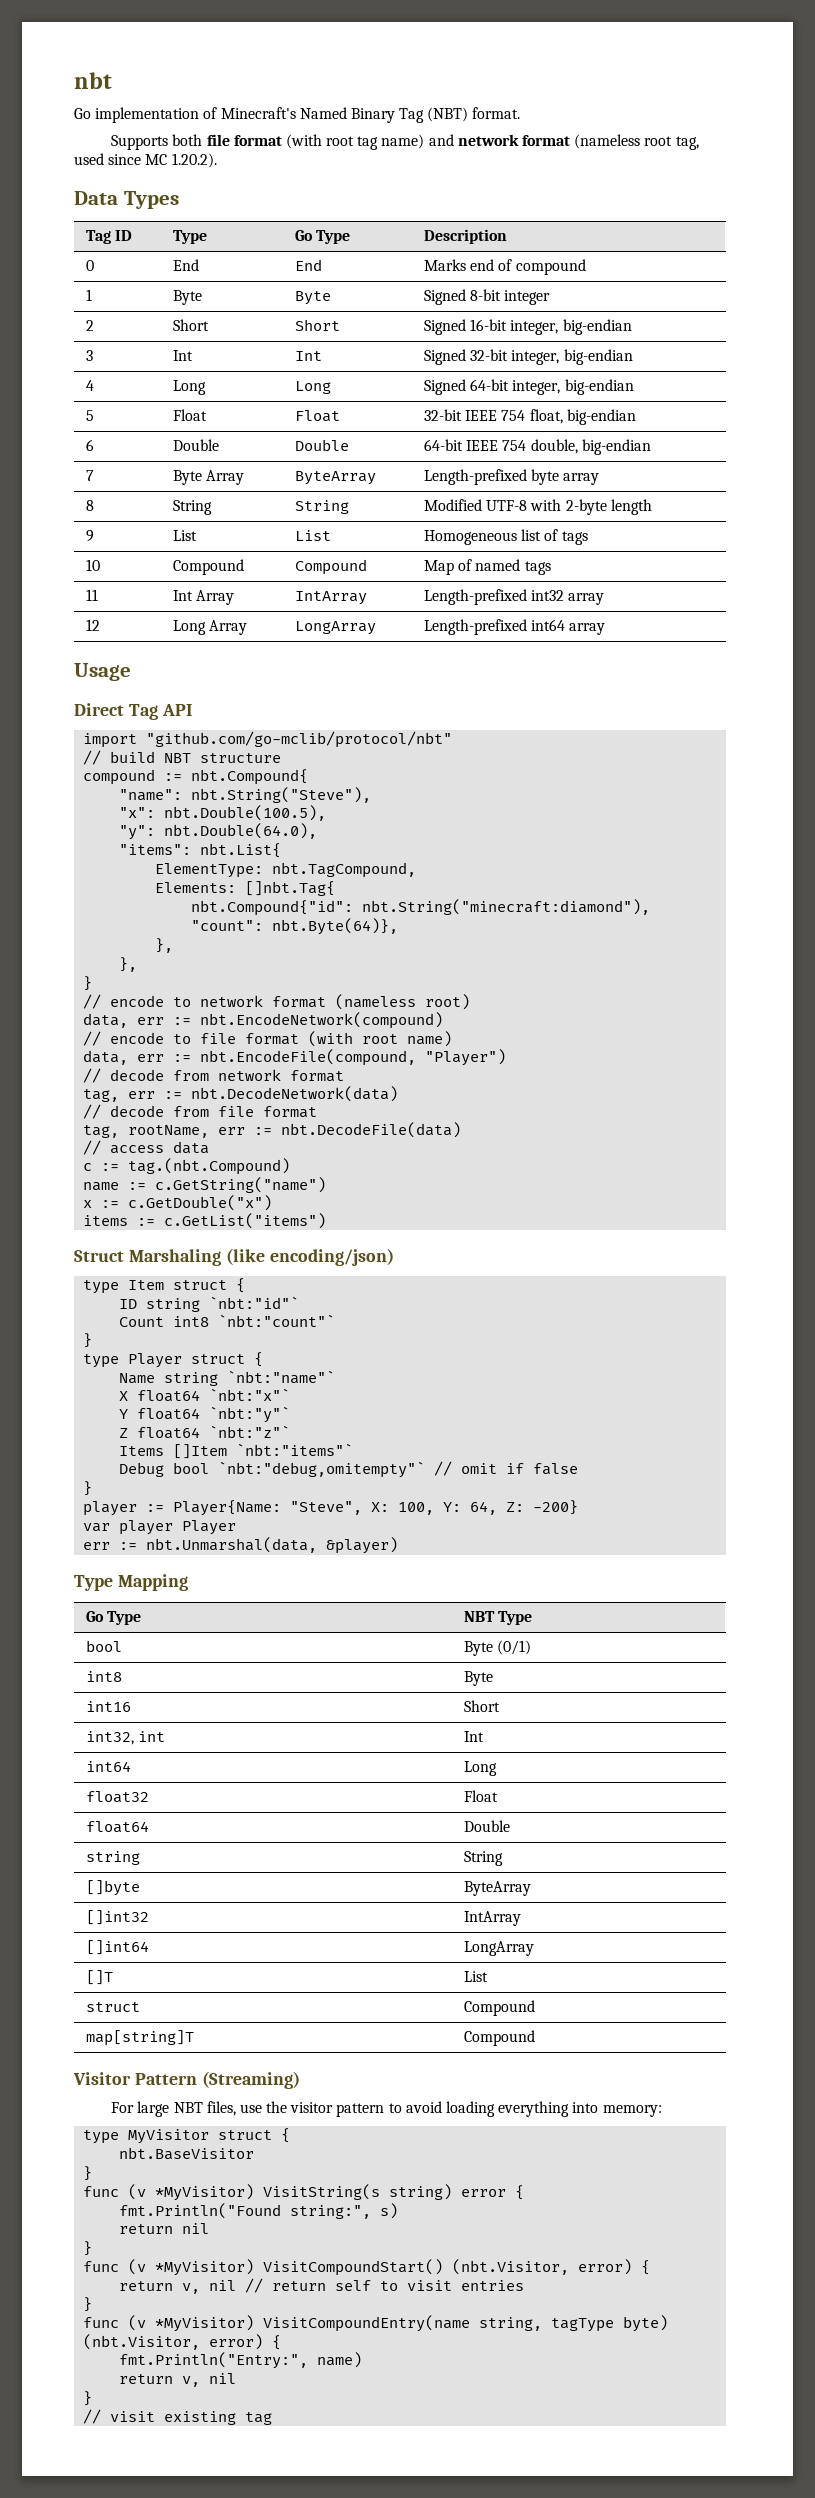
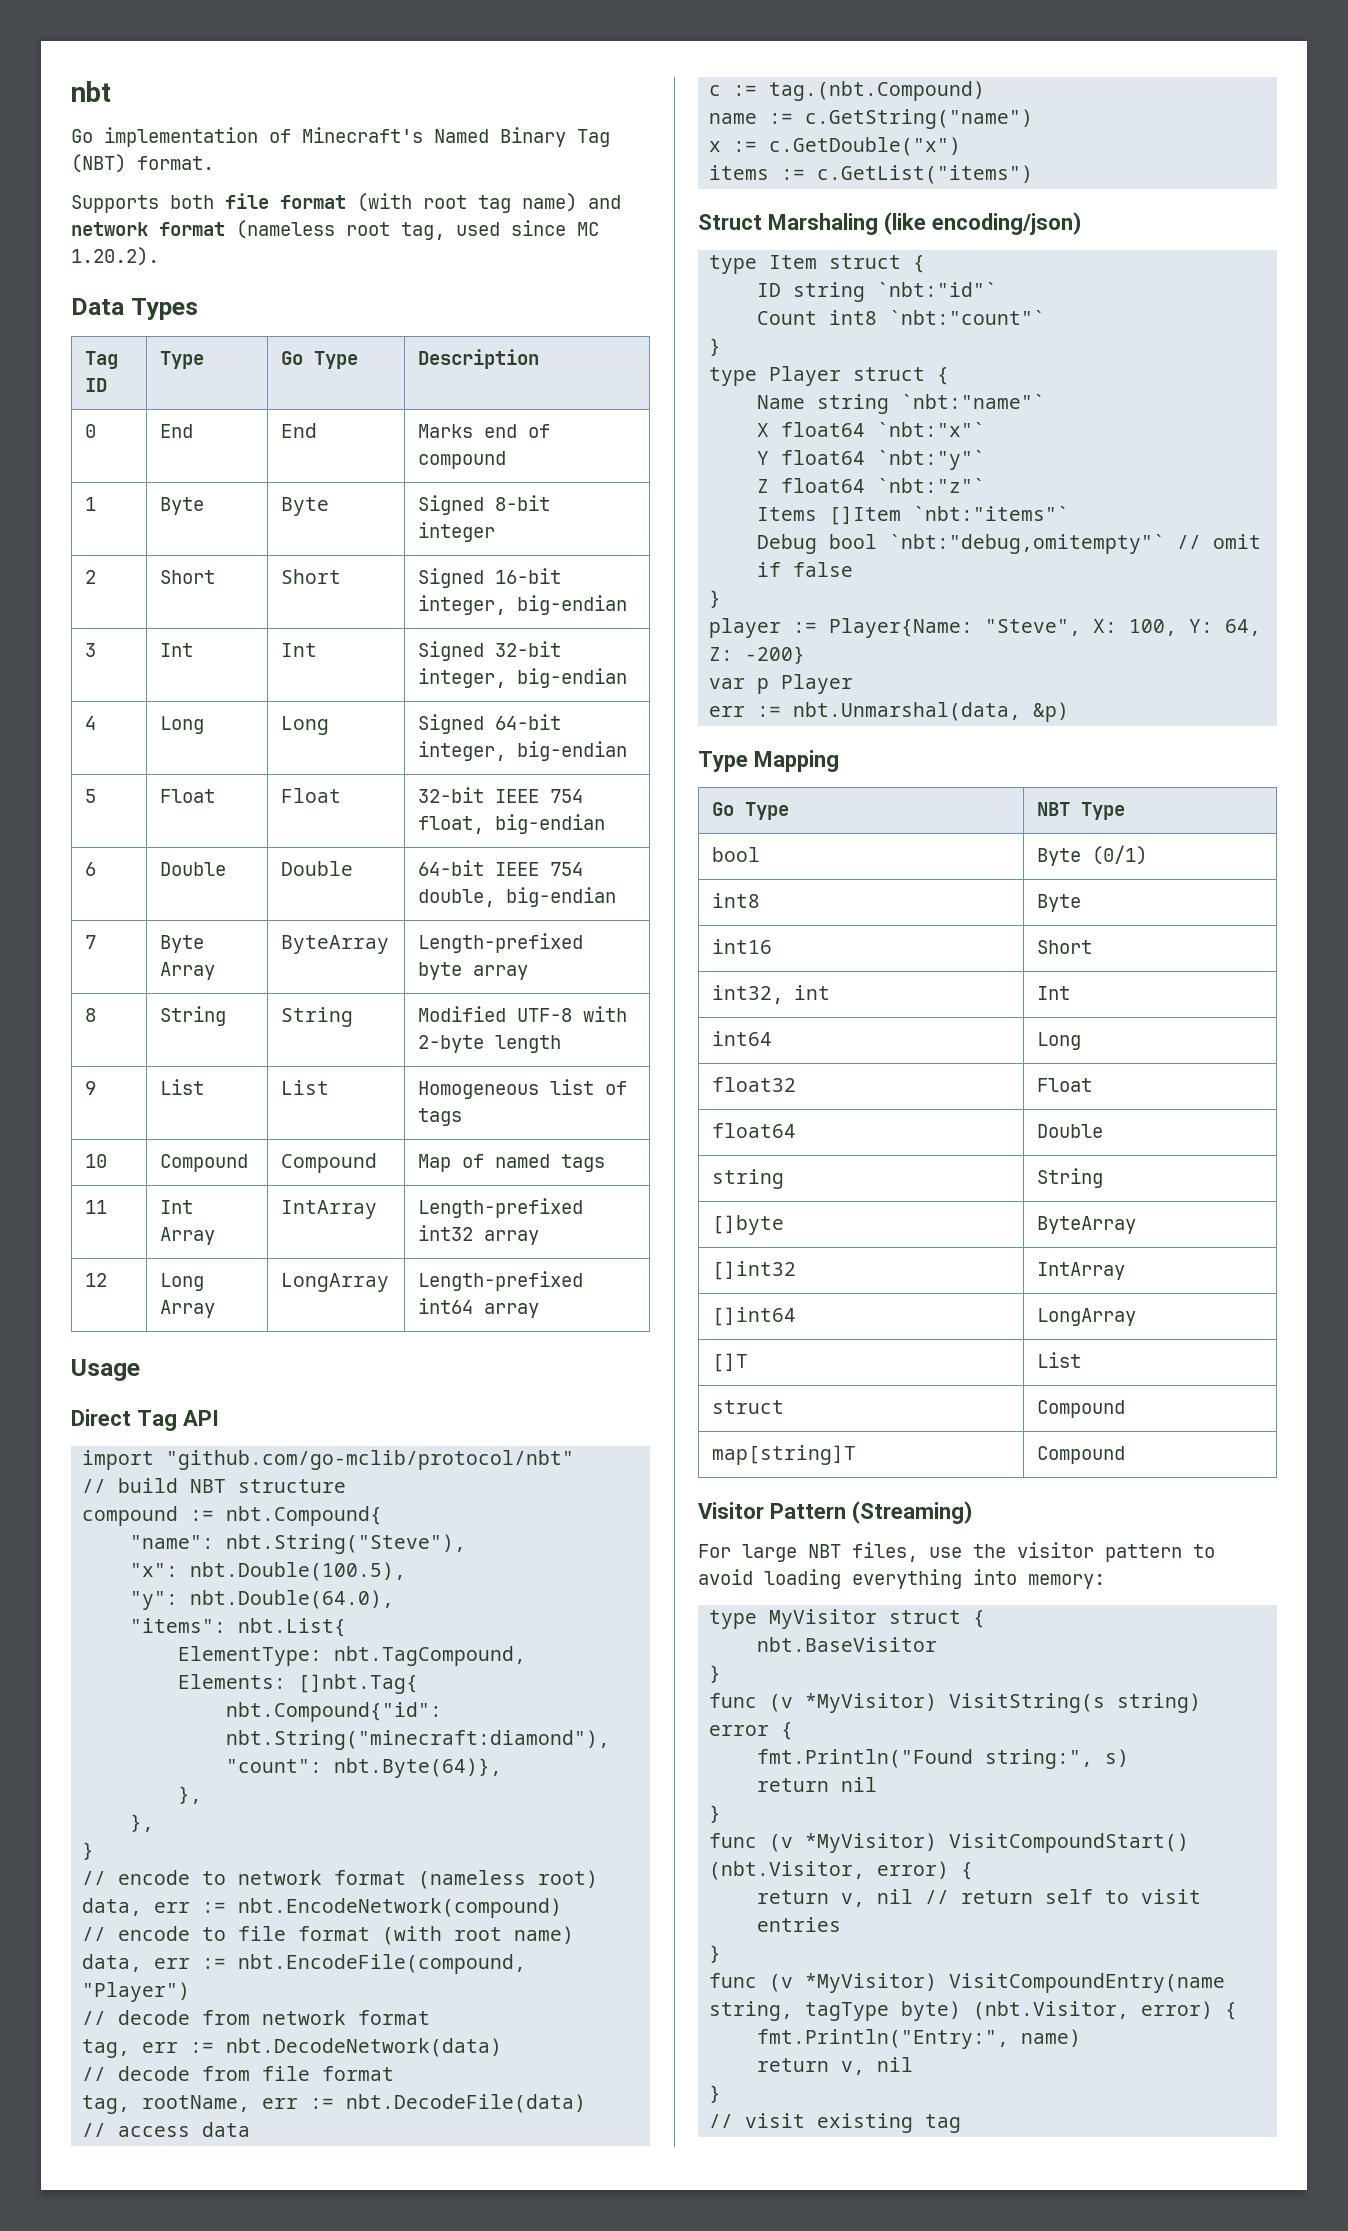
- var player Player
+ var p Player
- err := nbt.Unmarshal(data, &player)
+ err := nbt.Unmarshal(data, &p)

